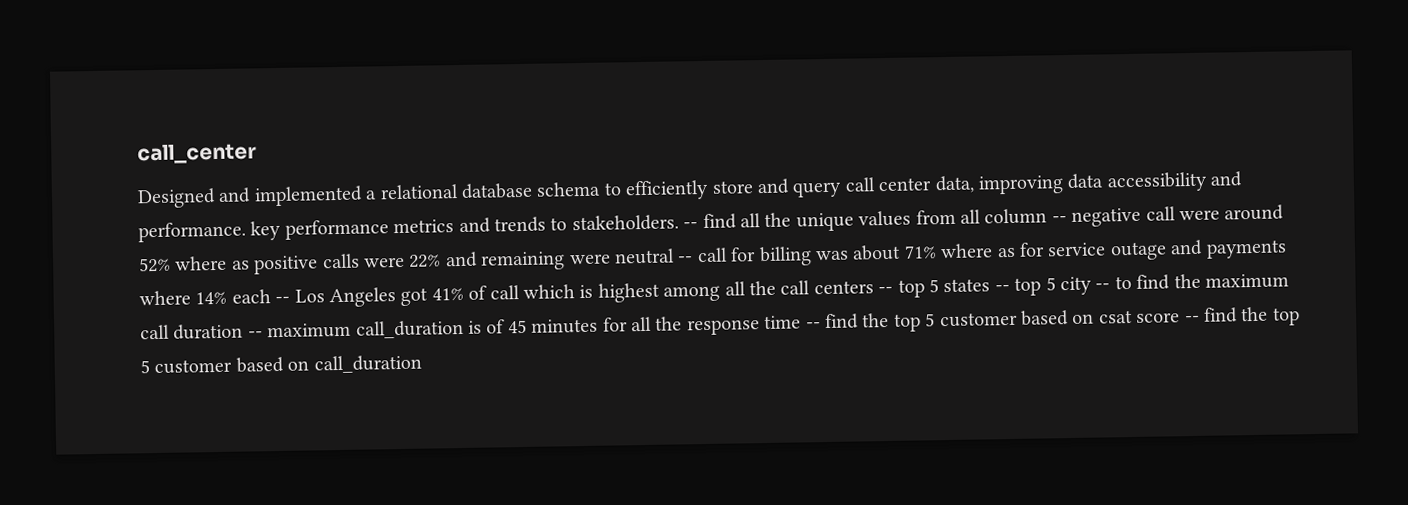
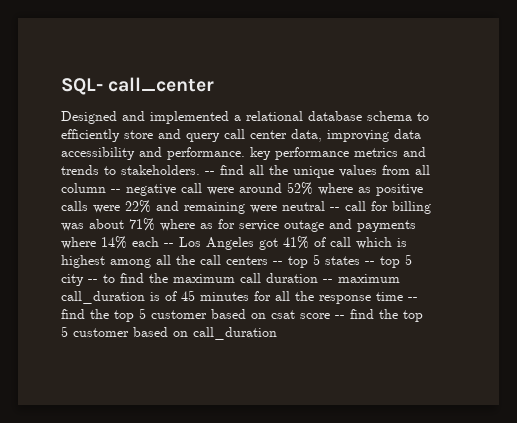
- call_center
+ SQL- call_center

